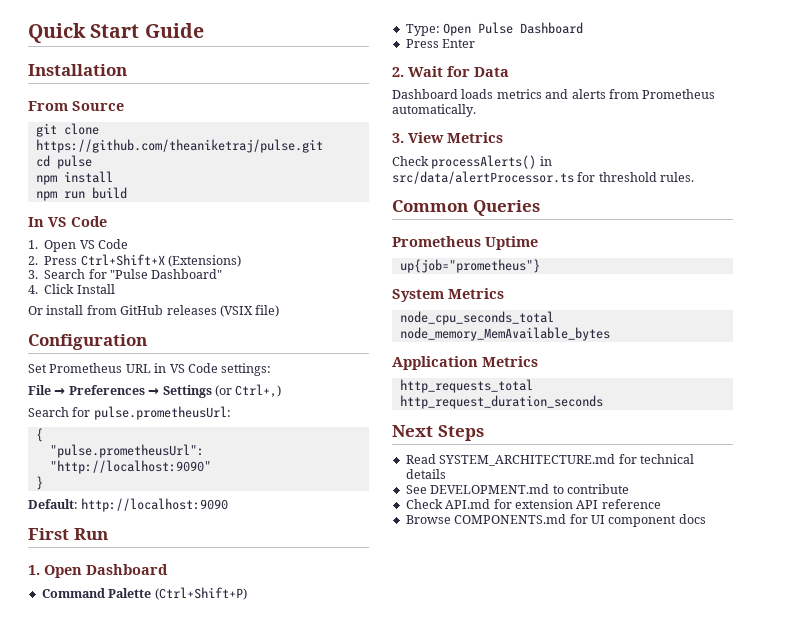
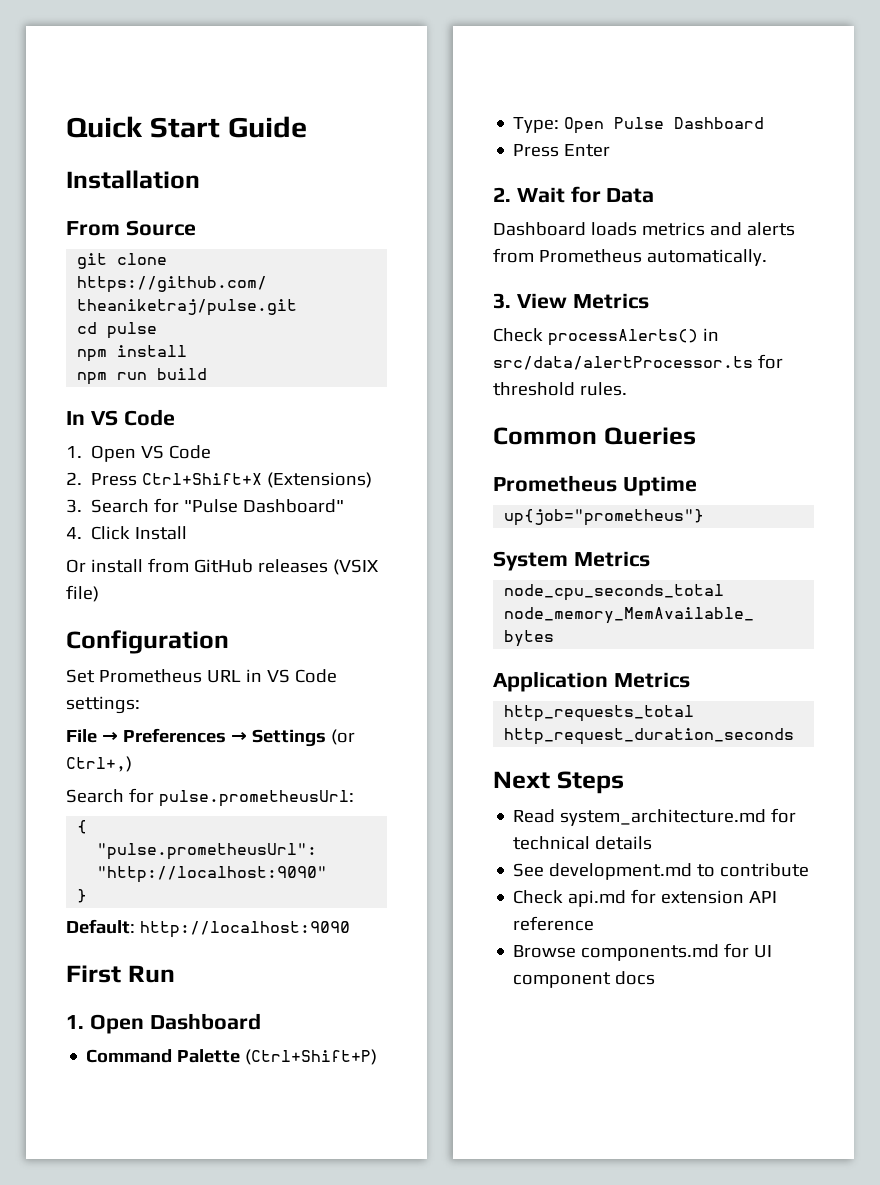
- Read SYSTEM_ARCHITECTURE.md for technical details
+ Read system_architecture.md for technical details
- See DEVELOPMENT.md to contribute
+ See development.md to contribute
- Check API.md for extension API reference
+ Check api.md for extension API reference
- Browse COMPONENTS.md for UI component docs
+ Browse components.md for UI component docs

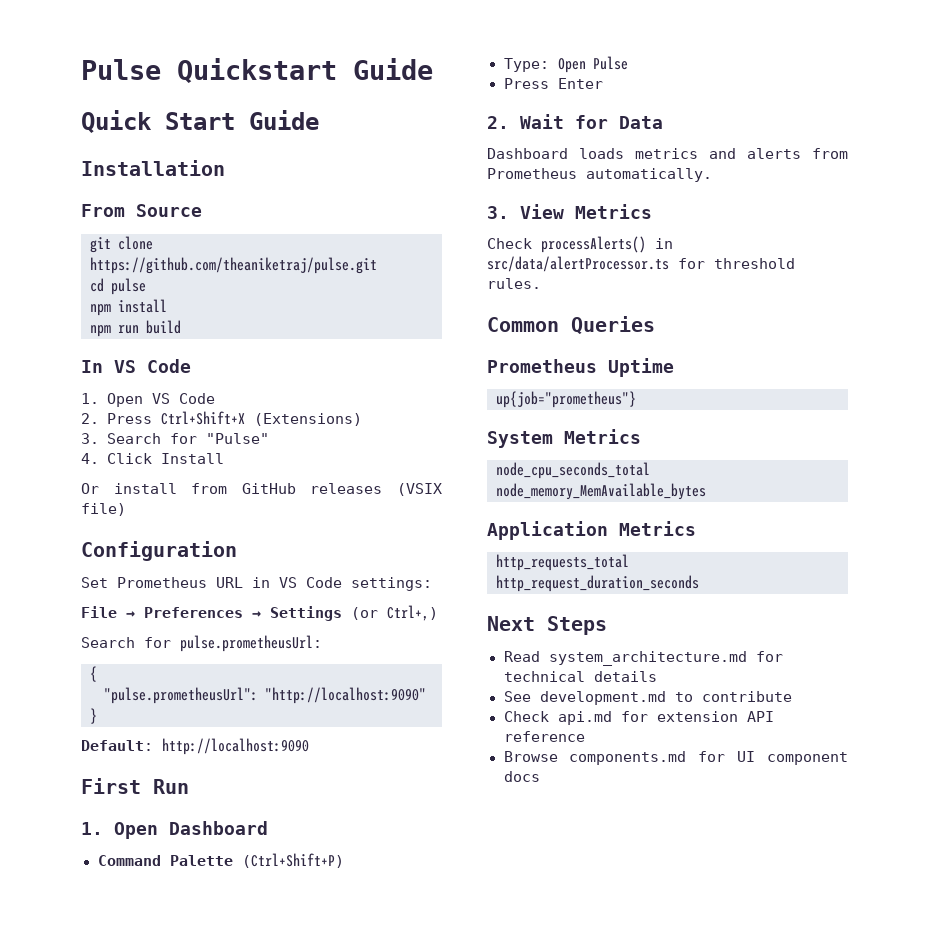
+ Pulse Quickstart Guide
- 3. Search for "Pulse Dashboard"
+ 3. Search for "Pulse"
- Type: Open Pulse Dashboard
+ Type: Open Pulse

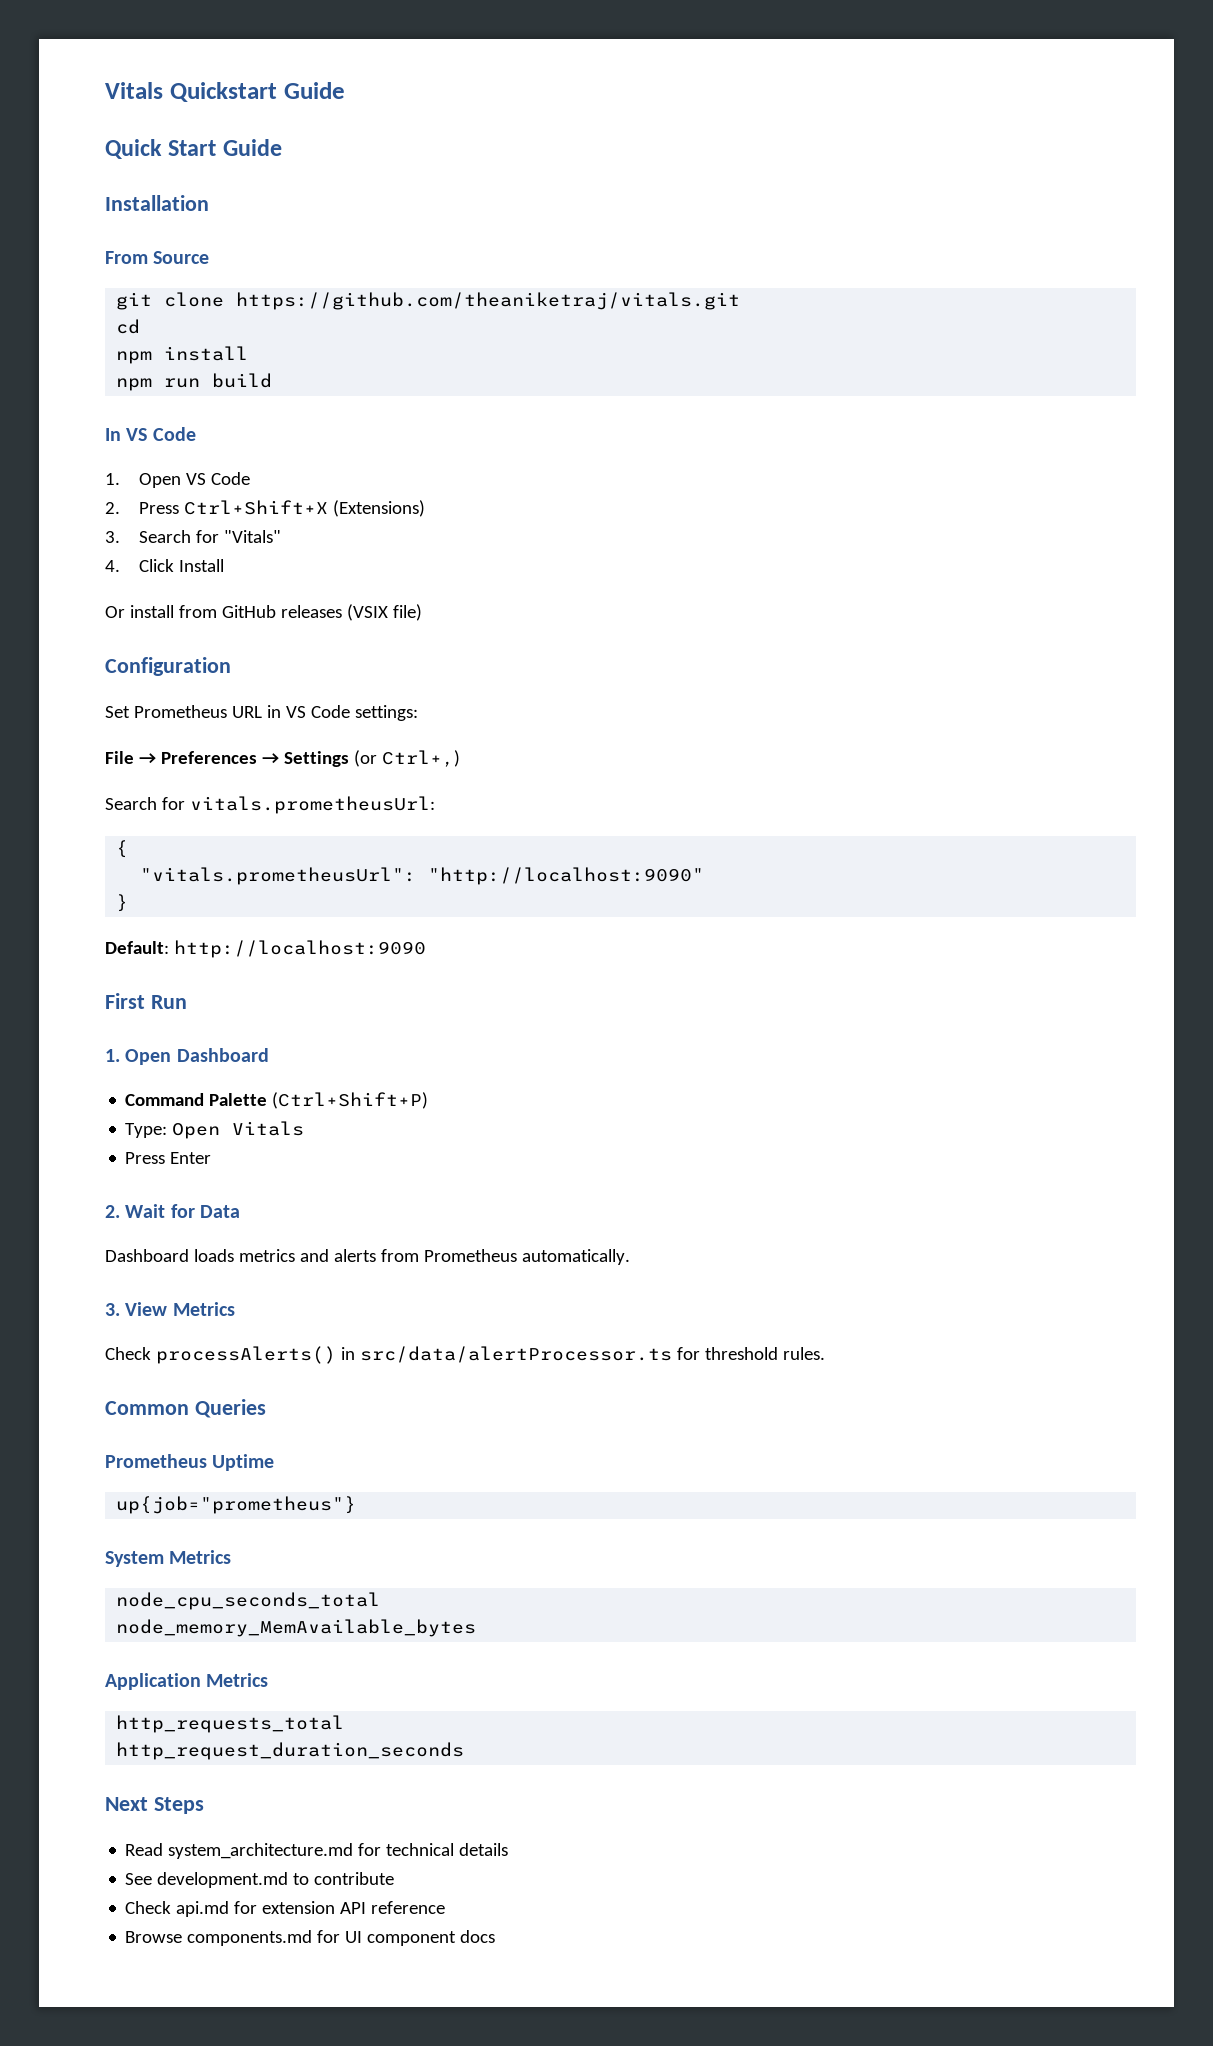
- Pulse Quickstart Guide
+ Vitals Quickstart Guide
- git clone https://github.com/theaniketraj/pulse.git
+ git clone https://github.com/theaniketraj/vitals.git
- cd pulse
+ cd
- 3. Search for "Pulse"
+ 3. Search for "Vitals"
- Search for pulse.prometheusUrl:
+ Search for vitals.prometheusUrl:
- "pulse.prometheusUrl": "http://localhost:9090"
+ "vitals.prometheusUrl": "http://localhost:9090"
- Type: Open Pulse
+ Type: Open Vitals

